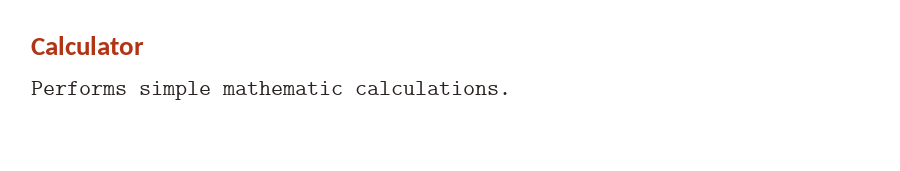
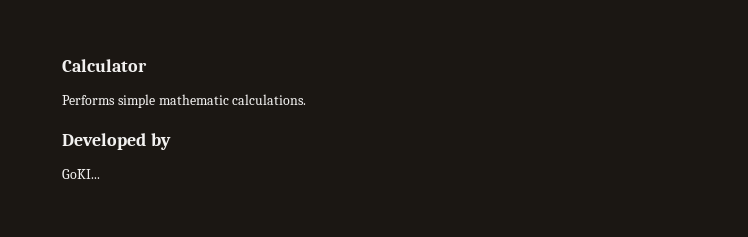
+ Developed by
+ GoKI...

